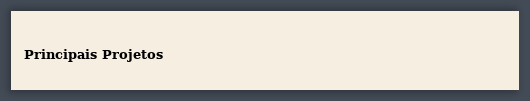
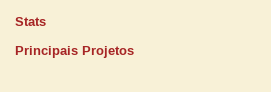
+ Stats

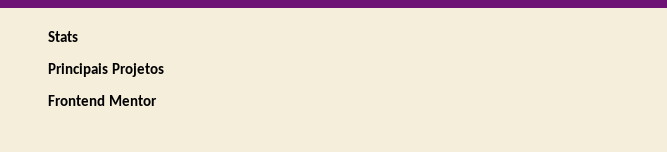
+ Frontend Mentor

